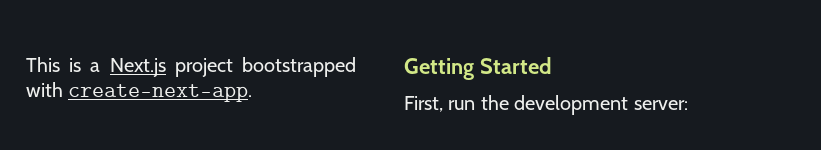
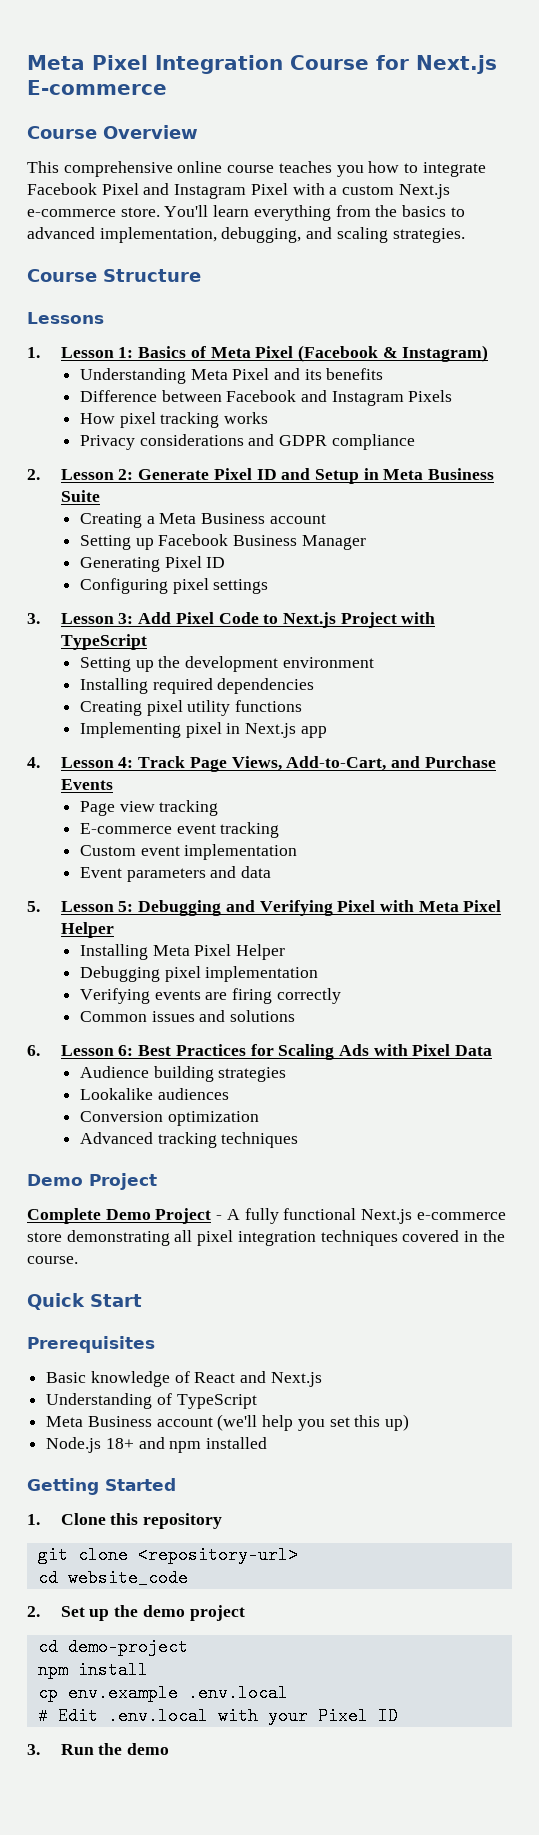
- This is a Next.js project bootstrapped with create-next-app.
+ Meta Pixel Integration Course for Next.js E-commerce
+ Course Overview
+ This comprehensive online course teaches you how to integrate Facebook Pixel and Instagram Pixel with a custom Next.js e-commerce store. You'll learn everything from the basics to advanced implementation, debugging, and scaling strategies.
+ Course Structure
+ Lessons
+ 1. Lesson 1: Basics of Meta Pixel (Facebook & Instagram)
+ Understanding Meta Pixel and its benefits
+ Difference between Facebook and Instagram Pixels
+ How pixel tracking works
+ Privacy considerations and GDPR compliance
+ 2. Lesson 2: Generate Pixel ID and Setup in Meta Business Suite
+ Creating a Meta Business account
+ Setting up Facebook Business Manager
+ Generating Pixel ID
+ Configuring pixel settings
+ 3. Lesson 3: Add Pixel Code to Next.js Project with TypeScript
+ Setting up the development environment
+ Installing required dependencies
+ Creating pixel utility functions
+ Implementing pixel in Next.js app
+ 4. Lesson 4: Track Page Views, Add-to-Cart, and Purchase Events
+ Page view tracking
+ E-commerce event tracking
+ Custom event implementation
+ Event parameters and data
+ 5. Lesson 5: Debugging and Verifying Pixel with Meta Pixel Helper
+ Installing Meta Pixel Helper
+ Debugging pixel implementation
+ Verifying events are firing correctly
+ Common issues and solutions
+ 6. Lesson 6: Best Practices for Scaling Ads with Pixel Data
+ Audience building strategies
+ Lookalike audiences
+ Conversion optimization
+ Advanced tracking techniques
+ Demo Project
+ Complete Demo Project - A fully functional Next.js e-commerce store demonstrating all pixel integration techniques covered in the course.
+ Quick Start
+ Prerequisites
+ Basic knowledge of React and Next.js
+ Understanding of TypeScript
+ Meta Business account (we'll help you set this up)
+ Node.js 18+ and npm installed
  Getting Started
- First, run the development server:
+ 1. Clone this repository
+ git clone <repository-url>
+ cd website_code
+ 2. Set up the demo project
+ cd demo-project
+ npm install
+ cp env.example .env.local
+ # Edit .env.local with your Pixel ID
+ 3. Run the demo

